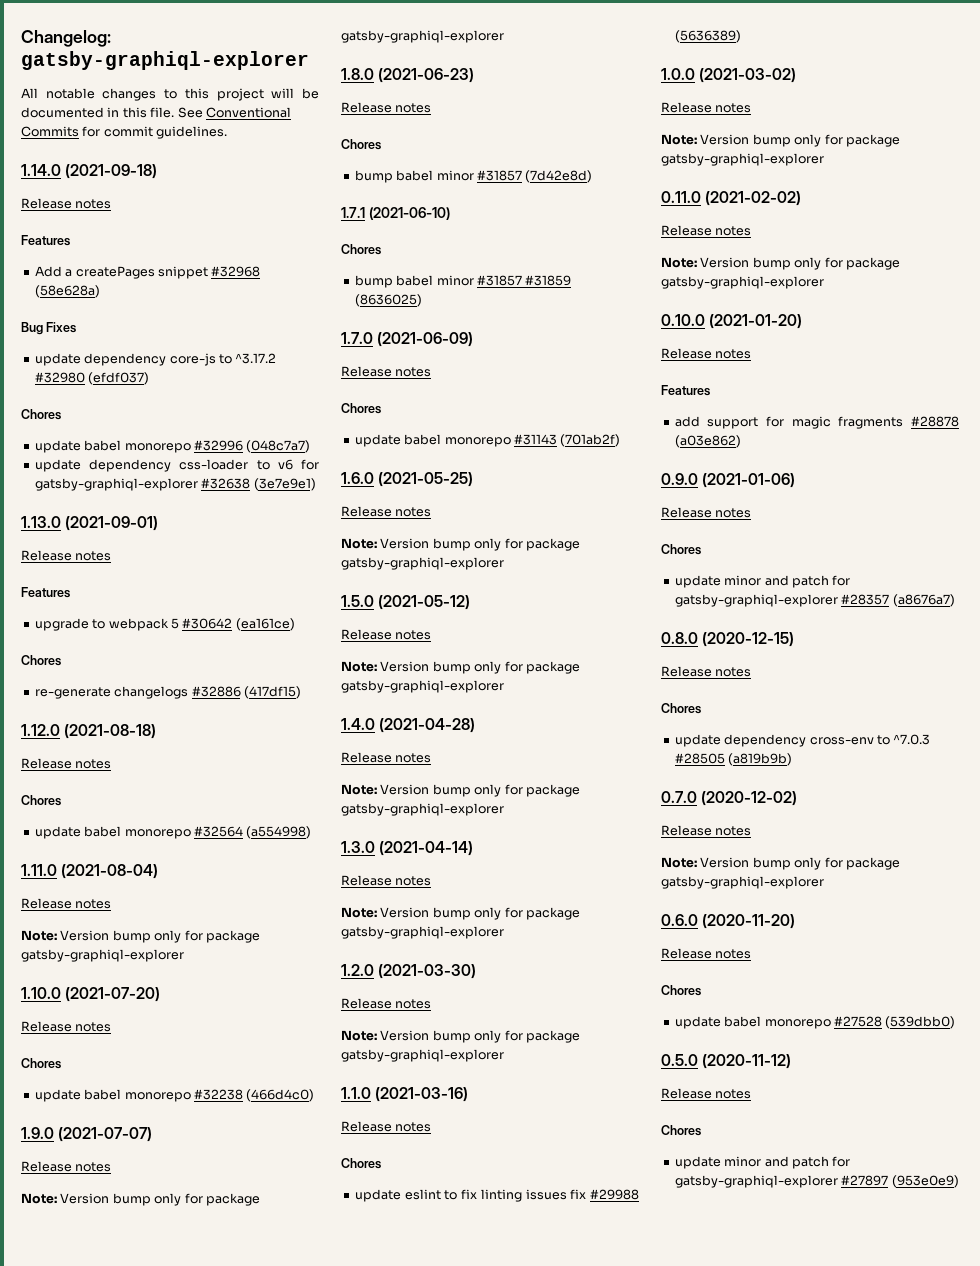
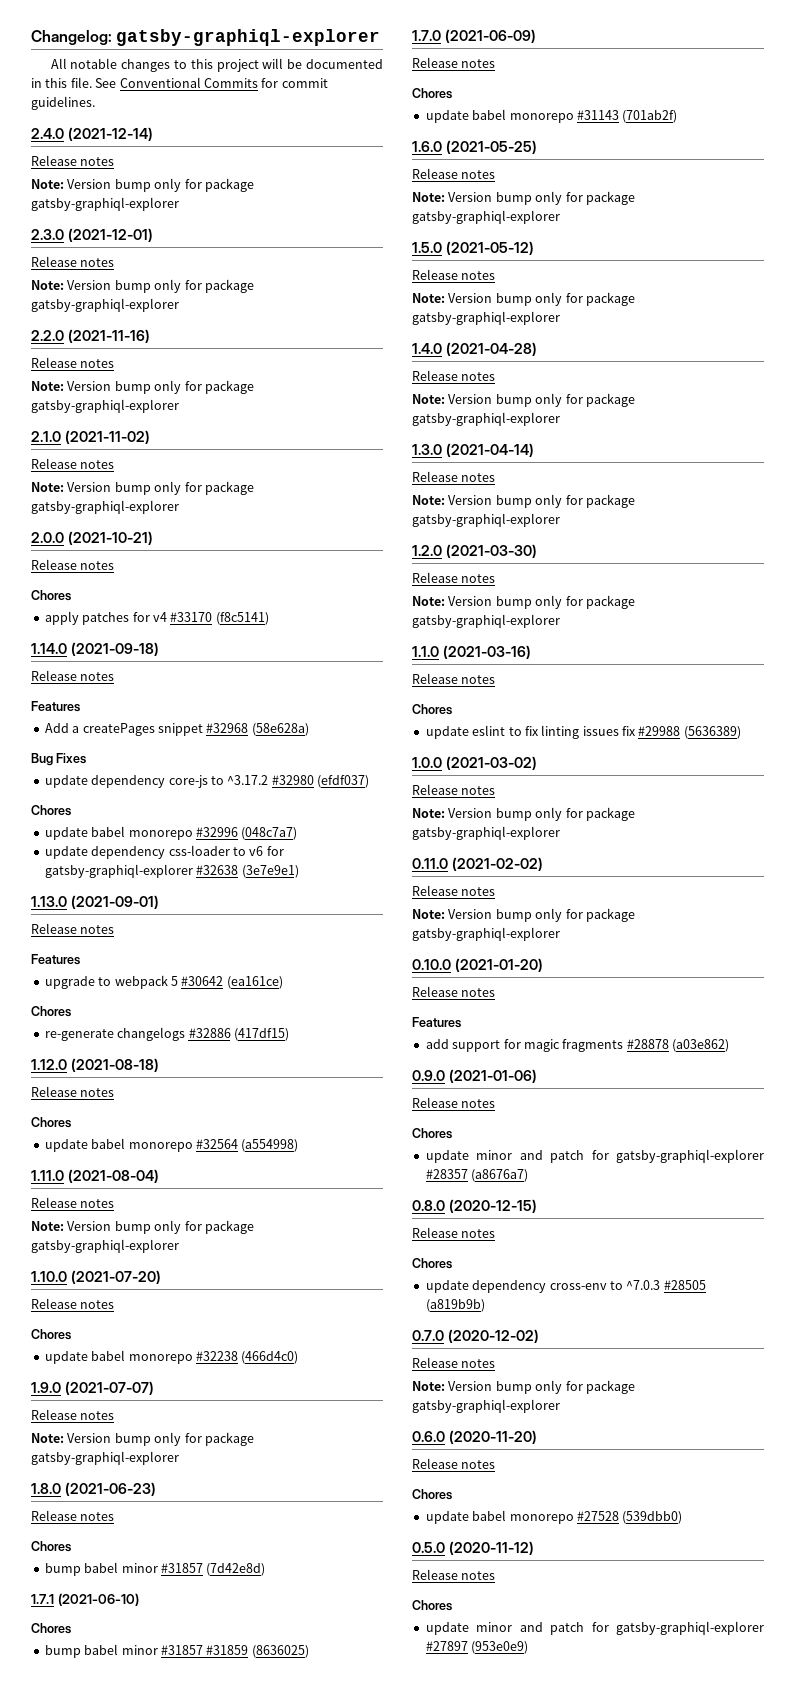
+ 2.4.0 (2021-12-14)
+ Release notes
+ Note: Version bump only for package gatsby-graphiql-explorer
+ 2.3.0 (2021-12-01)
+ Release notes
+ Note: Version bump only for package gatsby-graphiql-explorer
+ 2.2.0 (2021-11-16)
+ Release notes
+ Note: Version bump only for package gatsby-graphiql-explorer
+ 2.1.0 (2021-11-02)
+ Release notes
+ Note: Version bump only for package gatsby-graphiql-explorer
+ 2.0.0 (2021-10-21)
+ Release notes
+ Chores
+ apply patches for v4 #33170 (f8c5141)

